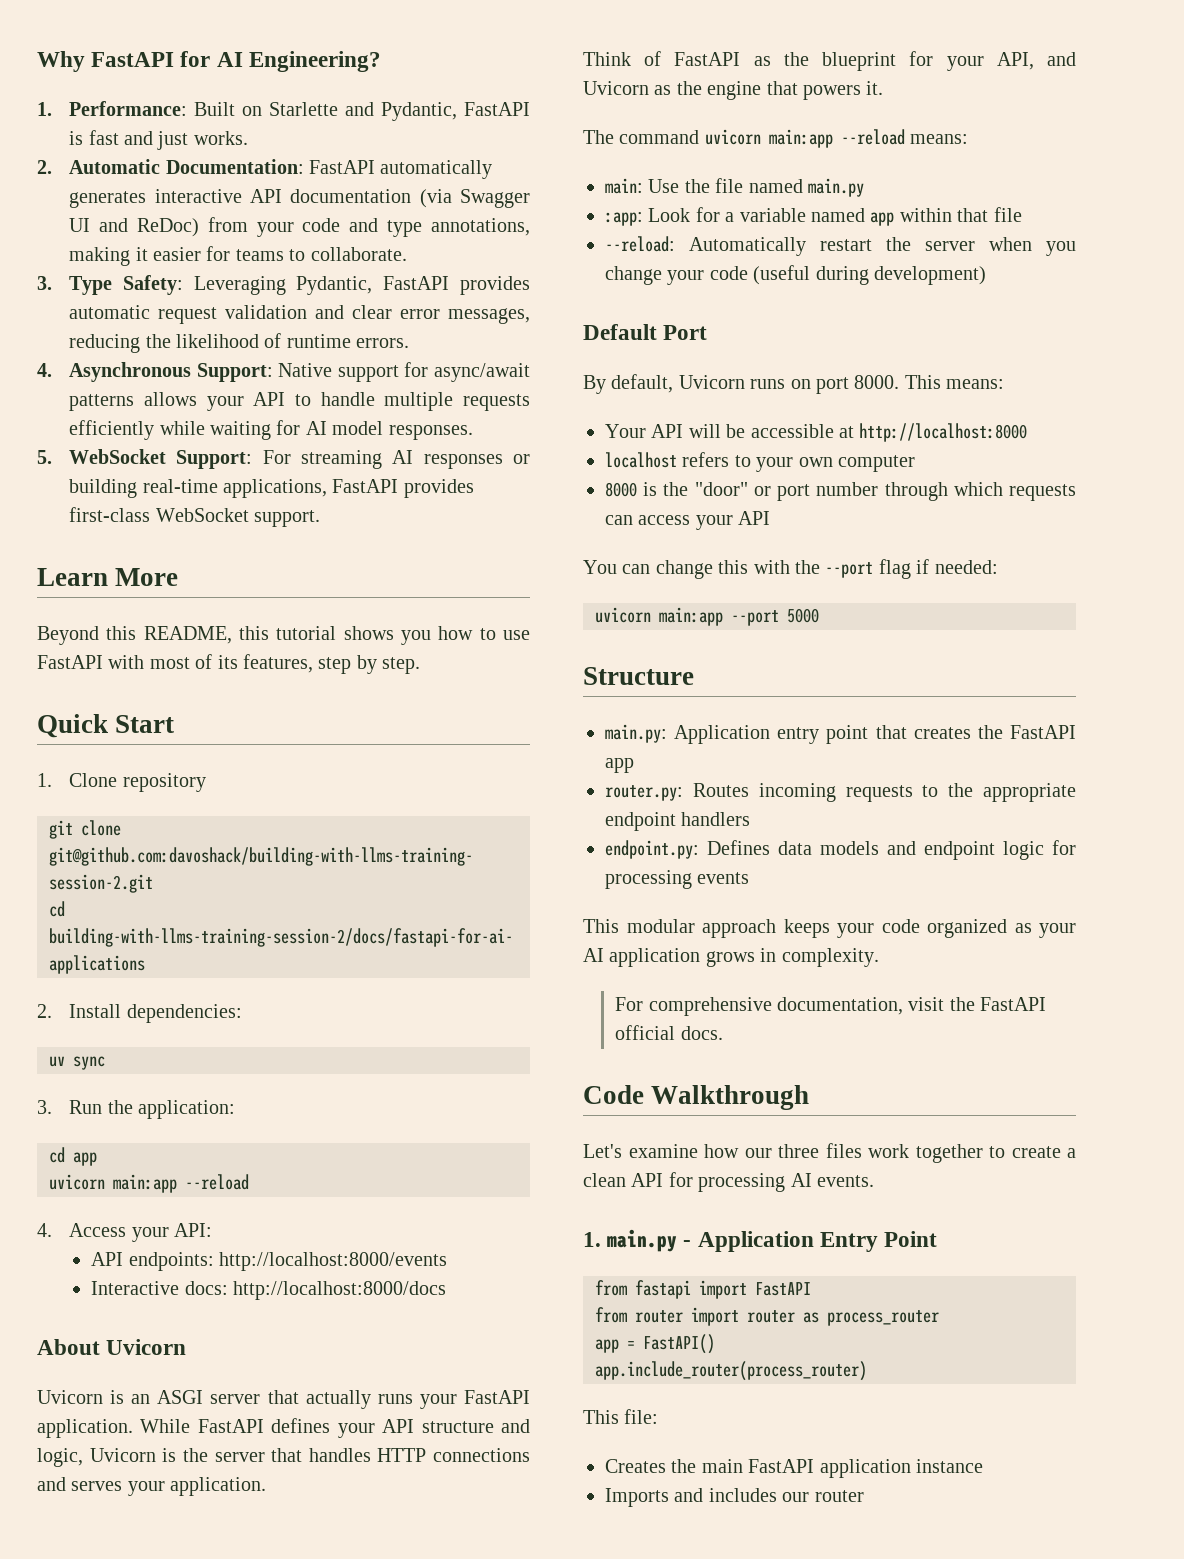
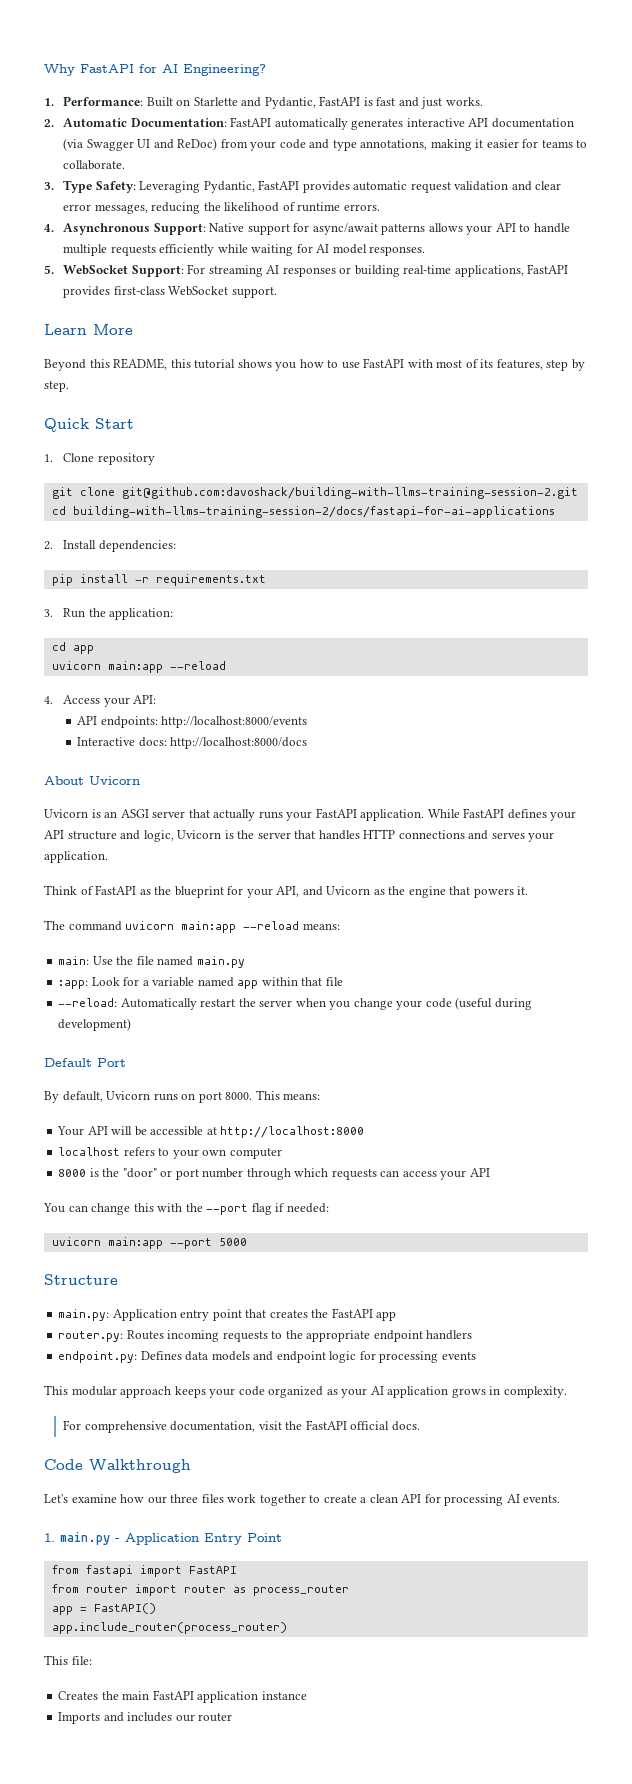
- uv sync
+ pip install -r requirements.txt

